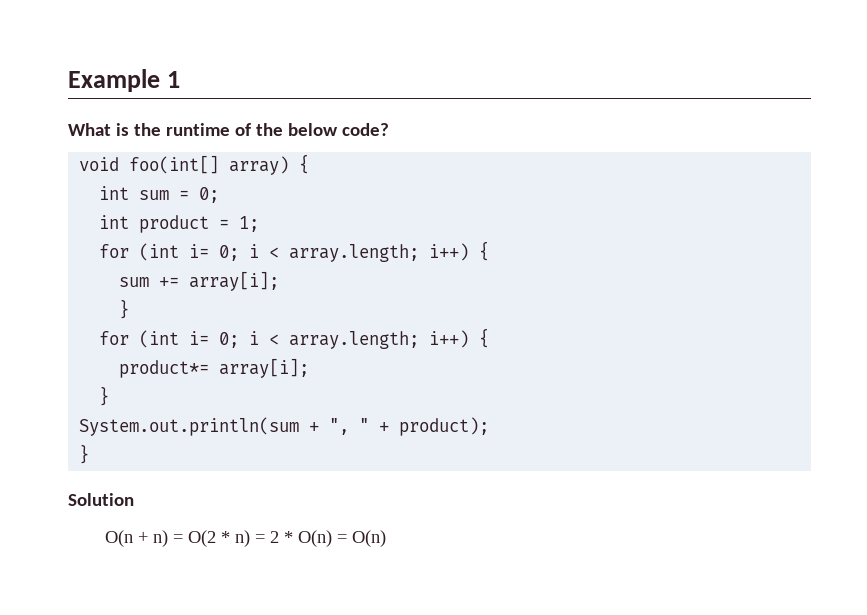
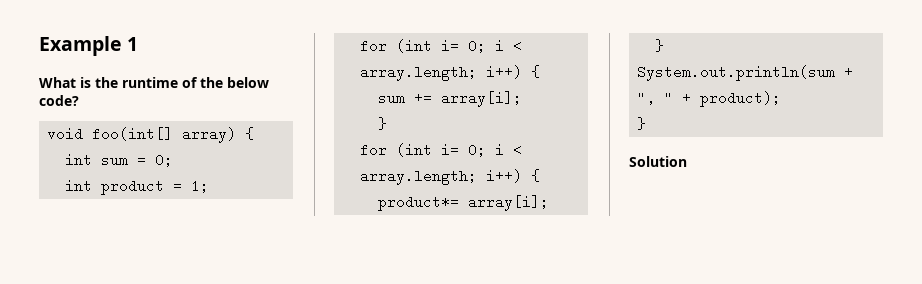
- O(n + n) = O(2 * n) = 2 * O(n) = O(n)

